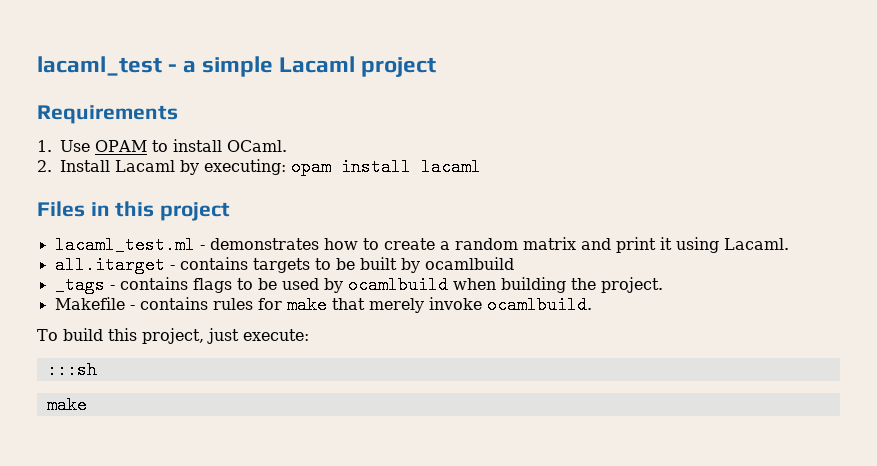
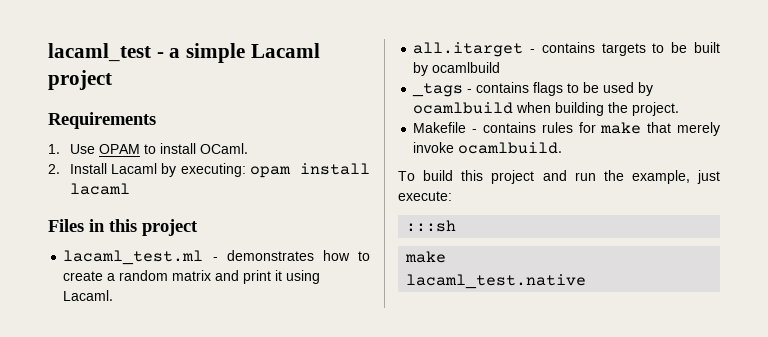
- To build this project, just execute:
+ To build this project and run the example, just execute:
+ lacaml_test.native

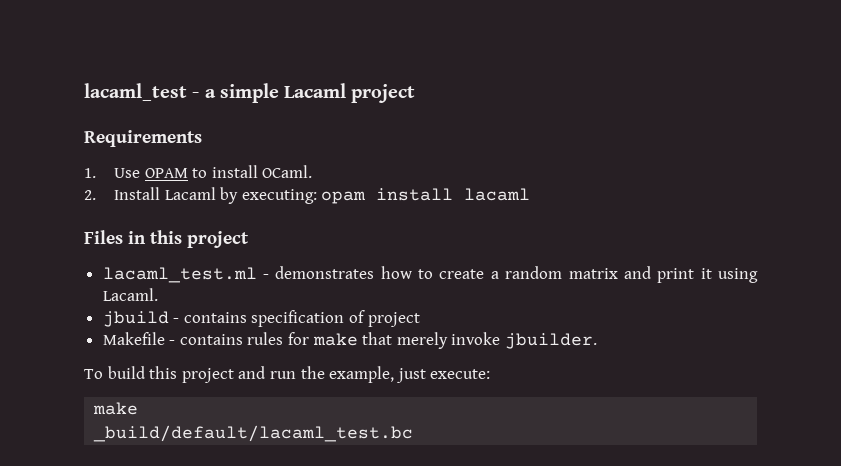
- all.itarget - contains targets to be built by ocamlbuild
- _tags - contains flags to be used by ocamlbuild when building the project.
+ jbuild - contains specification of project
- Makefile - contains rules for make that merely invoke ocamlbuild.
+ Makefile - contains rules for make that merely invoke jbuilder.
- :::sh
- lacaml_test.native
+ _build/default/lacaml_test.bc

